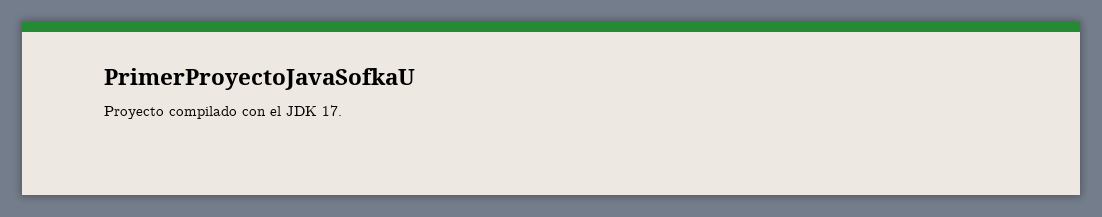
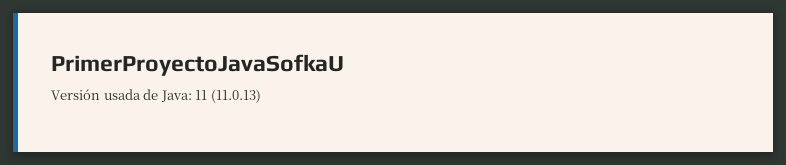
- Proyecto compilado con el JDK 17.
+ Versión usada de Java: 11 (11.0.13)

